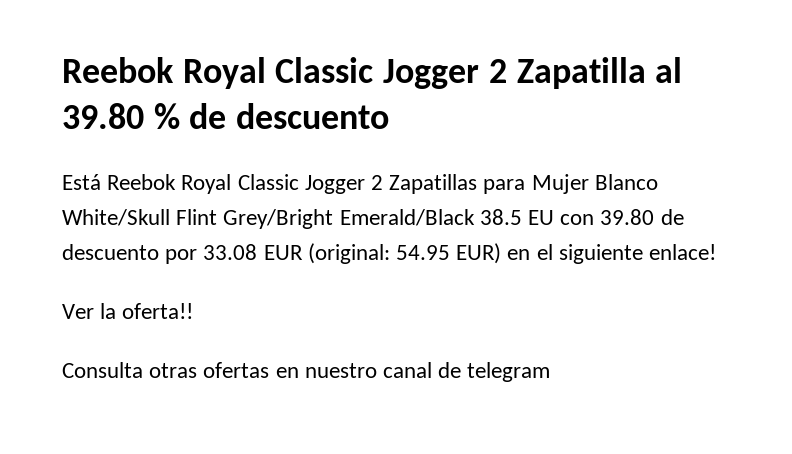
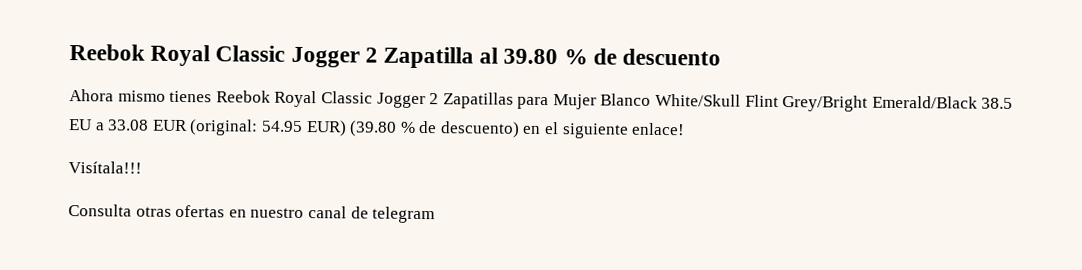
- Está Reebok Royal Classic Jogger 2 Zapatillas para Mujer Blanco White/Skull Flint Grey/Bright Emerald/Black 38.5 EU con 39.80 de descuento por 33.08 EUR (original: 54.95 EUR) en el siguiente enlace!
+ Ahora mismo tienes Reebok Royal Classic Jogger 2 Zapatillas para Mujer Blanco White/Skull Flint Grey/Bright Emerald/Black 38.5 EU a 33.08 EUR (original: 54.95 EUR) (39.80 % de descuento) en el siguiente enlace!
- Ver la oferta!!
+ Visítala!!!

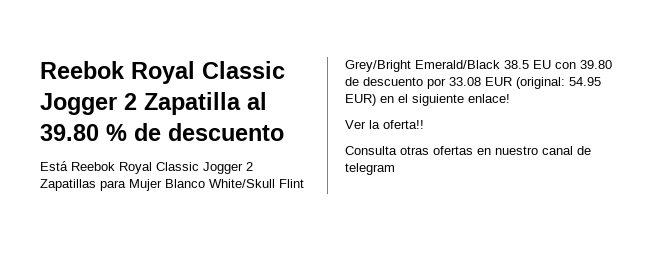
- Ahora mismo tienes Reebok Royal Classic Jogger 2 Zapatillas para Mujer Blanco White/Skull Flint Grey/Bright Emerald/Black 38.5 EU a 33.08 EUR (original: 54.95 EUR) (39.80 % de descuento) en el siguiente enlace!
+ Está Reebok Royal Classic Jogger 2 Zapatillas para Mujer Blanco White/Skull Flint Grey/Bright Emerald/Black 38.5 EU con 39.80 de descuento por 33.08 EUR (original: 54.95 EUR) en el siguiente enlace!
- Visítala!!!
+ Ver la oferta!!

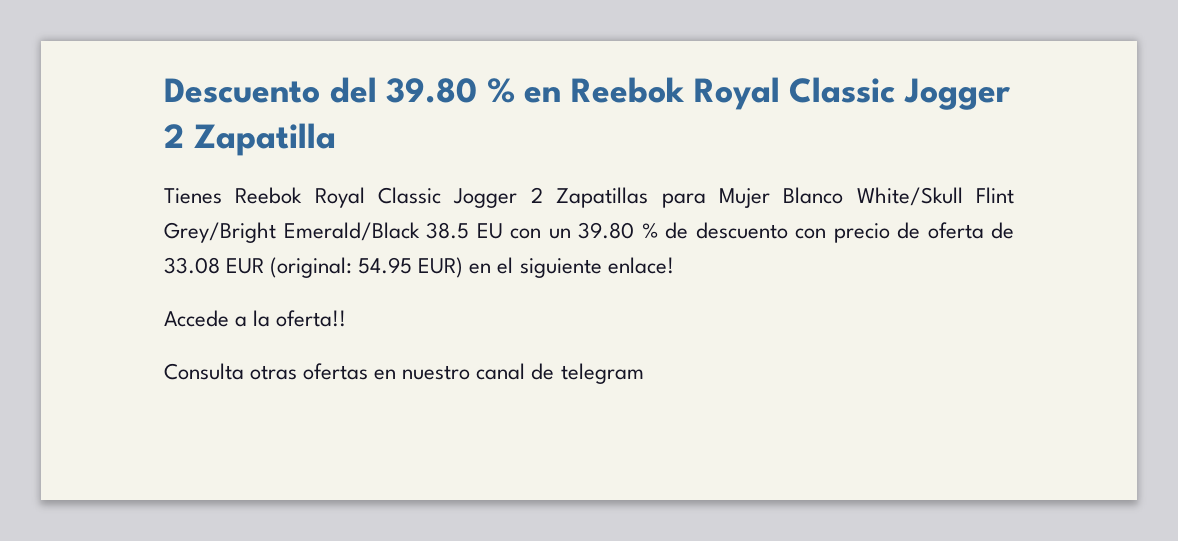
- Reebok Royal Classic Jogger 2 Zapatilla al 39.80 % de descuento
- Está Reebok Royal Classic Jogger 2 Zapatillas para Mujer Blanco White/Skull Flint Grey/Bright Emerald/Black 38.5 EU con 39.80 de descuento por 33.08 EUR (original: 54.95 EUR) en el siguiente enlace!
+ Descuento del 39.80 % en Reebok Royal Classic Jogger 2 Zapatilla
+ Tienes Reebok Royal Classic Jogger 2 Zapatillas para Mujer Blanco White/Skull Flint Grey/Bright Emerald/Black 38.5 EU con un 39.80 % de descuento con precio de oferta de 33.08 EUR (original: 54.95 EUR) en el siguiente enlace!
- Ver la oferta!!
+ Accede a la oferta!!

